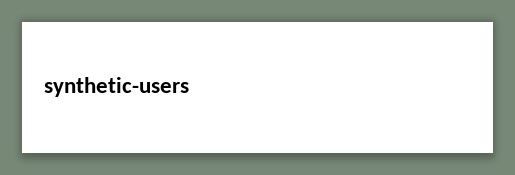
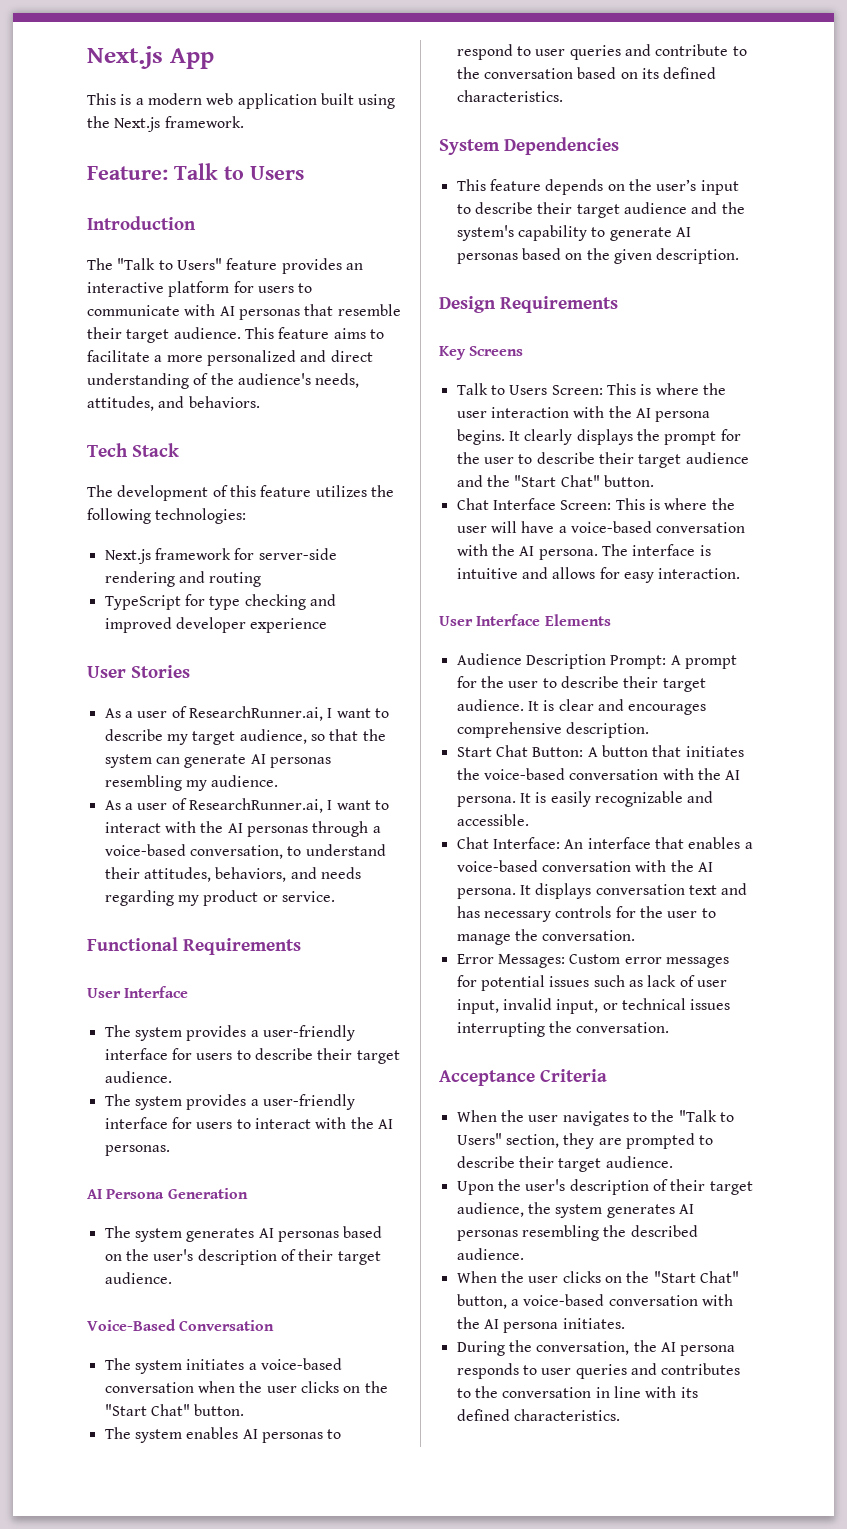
- synthetic-users
+ Next.js App
+ This is a modern web application built using the Next.js framework.
+ Feature: Talk to Users
+ Introduction
+ The "Talk to Users" feature provides an interactive platform for users to communicate with AI personas that resemble their target audience. This feature aims to facilitate a more personalized and direct understanding of the audience's needs, attitudes, and behaviors.
+ Tech Stack
+ The development of this feature utilizes the following technologies:
+ Next.js framework for server-side rendering and routing
+ TypeScript for type checking and improved developer experience
+ User Stories
+ As a user of ResearchRunner.ai, I want to describe my target audience, so that the system can generate AI personas resembling my audience.
+ As a user of ResearchRunner.ai, I want to interact with the AI personas through a voice-based conversation, to understand their attitudes, behaviors, and needs regarding my product or service.
+ Functional Requirements
+ User Interface
+ The system provides a user-friendly interface for users to describe their target audience.
+ The system provides a user-friendly interface for users to interact with the AI personas.
+ AI Persona Generation
+ The system generates AI personas based on the user's description of their target audience.
+ Voice-Based Conversation
+ The system initiates a voice-based conversation when the user clicks on the "Start Chat" button.
+ The system enables AI personas to respond to user queries and contribute to the conversation based on its defined characteristics.
+ System Dependencies
+ This feature depends on the user’s input to describe their target audience and the system's capability to generate AI personas based on the given description.
+ Design Requirements
+ Key Screens
+ Talk to Users Screen: This is where the user interaction with the AI persona begins. It clearly displays the prompt for the user to describe their target audience and the "Start Chat" button.
+ Chat Interface Screen: This is where the user will have a voice-based conversation with the AI persona. The interface is intuitive and allows for easy interaction.
+ User Interface Elements
+ Audience Description Prompt: A prompt for the user to describe their target audience. It is clear and encourages comprehensive description.
+ Start Chat Button: A button that initiates the voice-based conversation with the AI persona. It is easily recognizable and accessible.
+ Chat Interface: An interface that enables a voice-based conversation with the AI persona. It displays conversation text and has necessary controls for the user to manage the conversation.
+ Error Messages: Custom error messages for potential issues such as lack of user input, invalid input, or technical issues interrupting the conversation.
+ Acceptance Criteria
+ When the user navigates to the "Talk to Users" section, they are prompted to describe their target audience.
+ Upon the user's description of their target audience, the system generates AI personas resembling the described audience.
+ When the user clicks on the "Start Chat" button, a voice-based conversation with the AI persona initiates.
+ During the conversation, the AI persona responds to user queries and contributes to the conversation in line with its defined characteristics.

